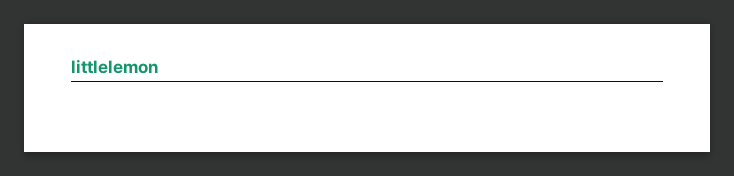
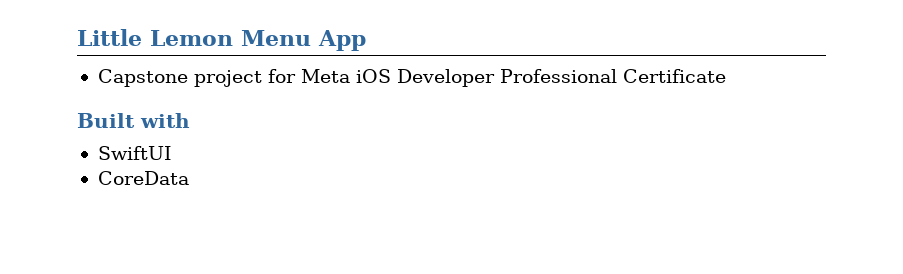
- littlelemon
+ Little Lemon Menu App
+ Capstone project for Meta iOS Developer Professional Certificate
+ Built with
+ SwiftUI
+ CoreData

